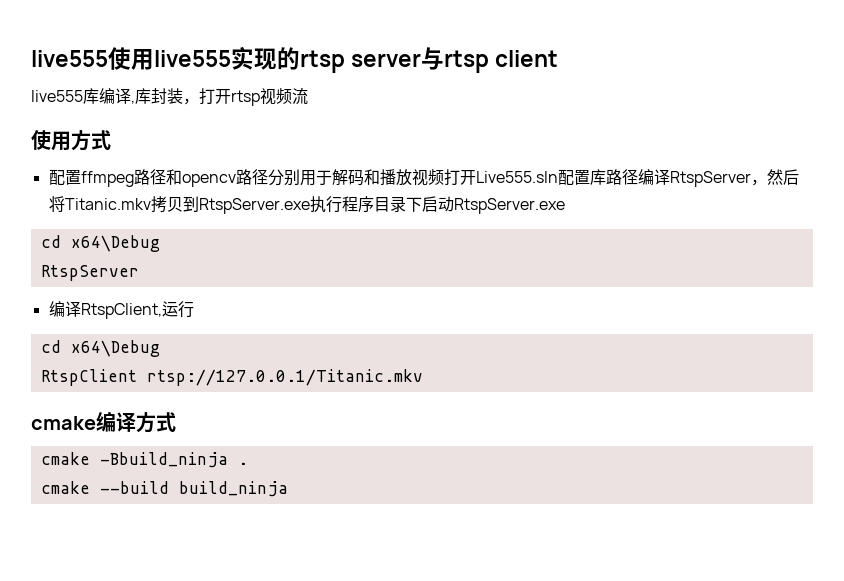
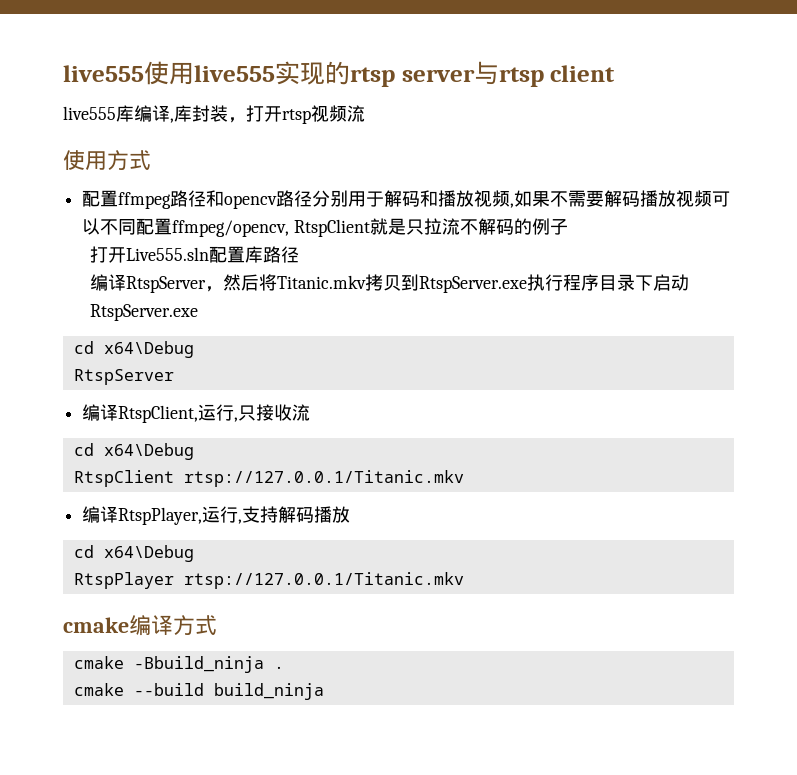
- 配置ffmpeg路径和opencv路径分别用于解码和播放视频打开Live555.sln配置库路径编译RtspServer，然后将Titanic.mkv拷贝到RtspServer.exe执行程序目录下启动RtspServer.exe
+ 配置ffmpeg路径和opencv路径分别用于解码和播放视频,如果不需要解码播放视频可以不同配置ffmpeg/opencv, RtspClient就是只拉流不解码的例子
+ 打开Live555.sln配置库路径
+ 编译RtspServer，然后将Titanic.mkv拷贝到RtspServer.exe执行程序目录下启动RtspServer.exe
- 编译RtspClient,运行
+ 编译RtspClient,运行,只接收流
+ 编译RtspPlayer,运行,支持解码播放
+ cd x64\Debug
+ RtspPlayer rtsp://127.0.0.1/Titanic.mkv

